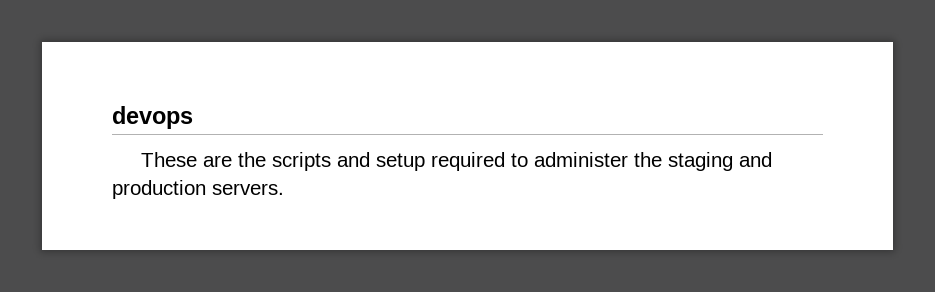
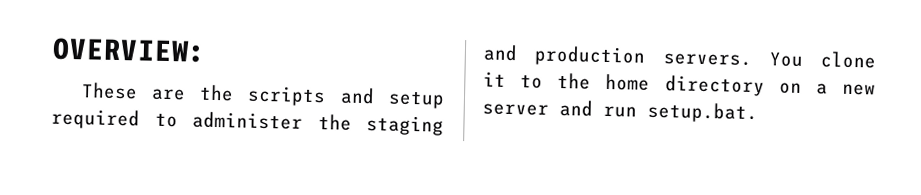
- devops
+ OVERVIEW:
+ You clone it to the home directory on a new server and run setup.bat.

